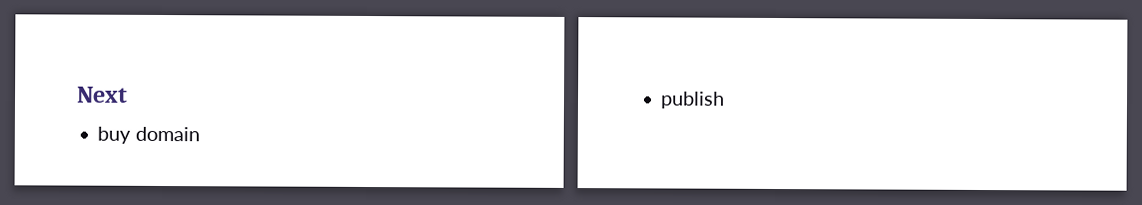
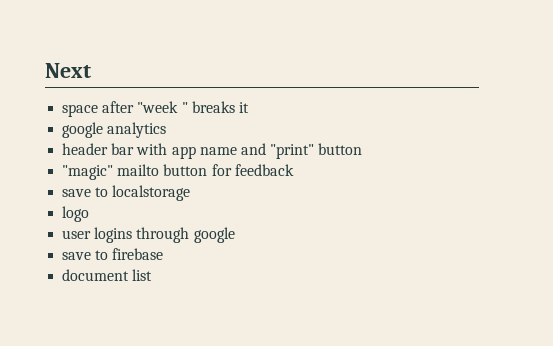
- buy domain
- publish
+ space after "week " breaks it
+ google analytics
+ header bar with app name and "print" button
+ "magic" mailto button for feedback
+ save to localstorage
+ logo
+ user logins through google
+ save to firebase
+ document list

